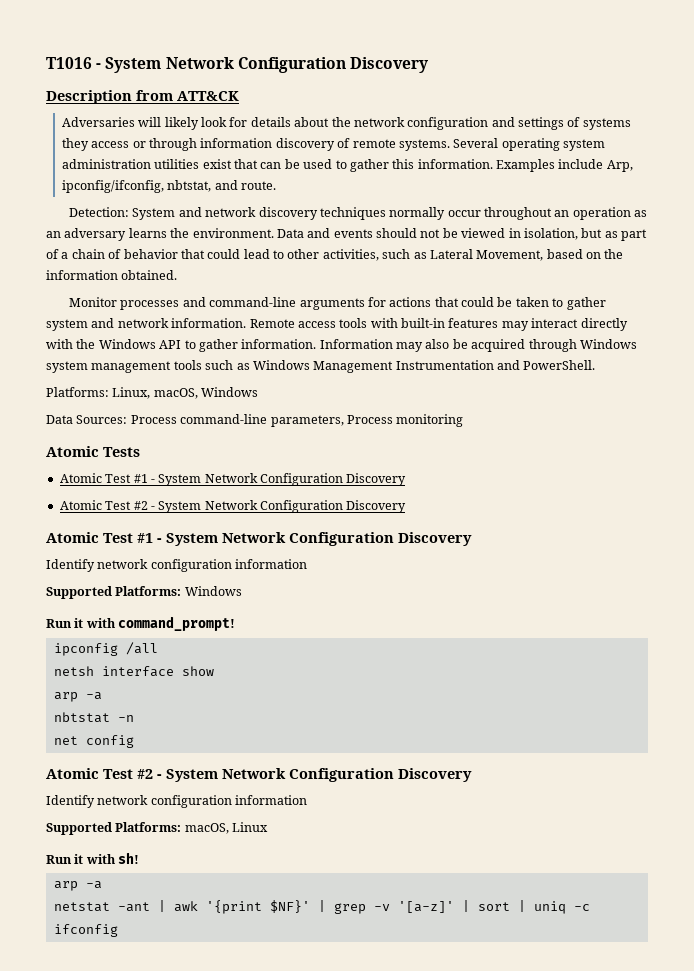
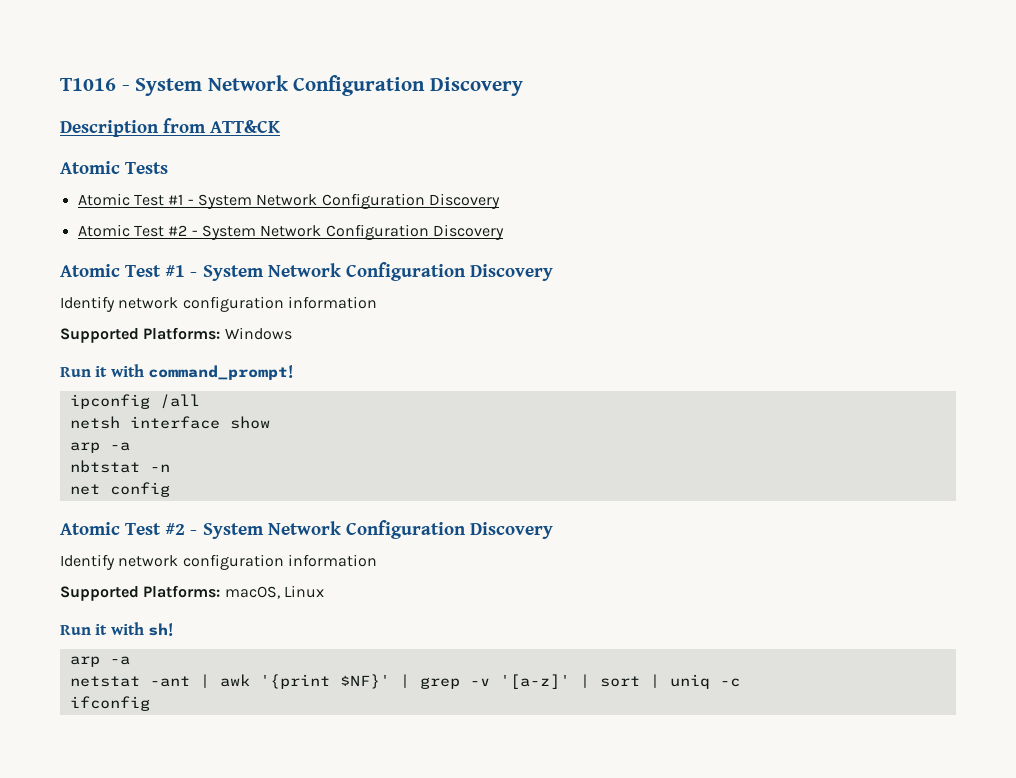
- Adversaries will likely look for details about the network configuration and settings of systems they access or through information discovery of remote systems. Several operating system administration utilities exist that can be used to gather this information. Examples include Arp, ipconfig/ifconfig, nbtstat, and route.
- Detection: System and network discovery techniques normally occur throughout an operation as an adversary learns the environment. Data and events should not be viewed in isolation, but as part of a chain of behavior that could lead to other activities, such as Lateral Movement, based on the information obtained.
- Monitor processes and command-line arguments for actions that could be taken to gather system and network information. Remote access tools with built-in features may interact directly with the Windows API to gather information. Information may also be acquired through Windows system management tools such as Windows Management Instrumentation and PowerShell.
- Platforms: Linux, macOS, Windows
- Data Sources: Process command-line parameters, Process monitoring

